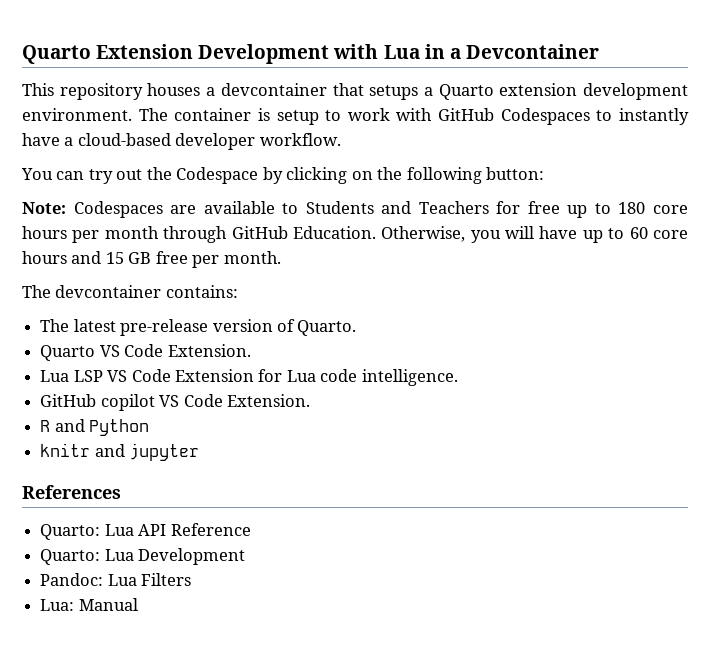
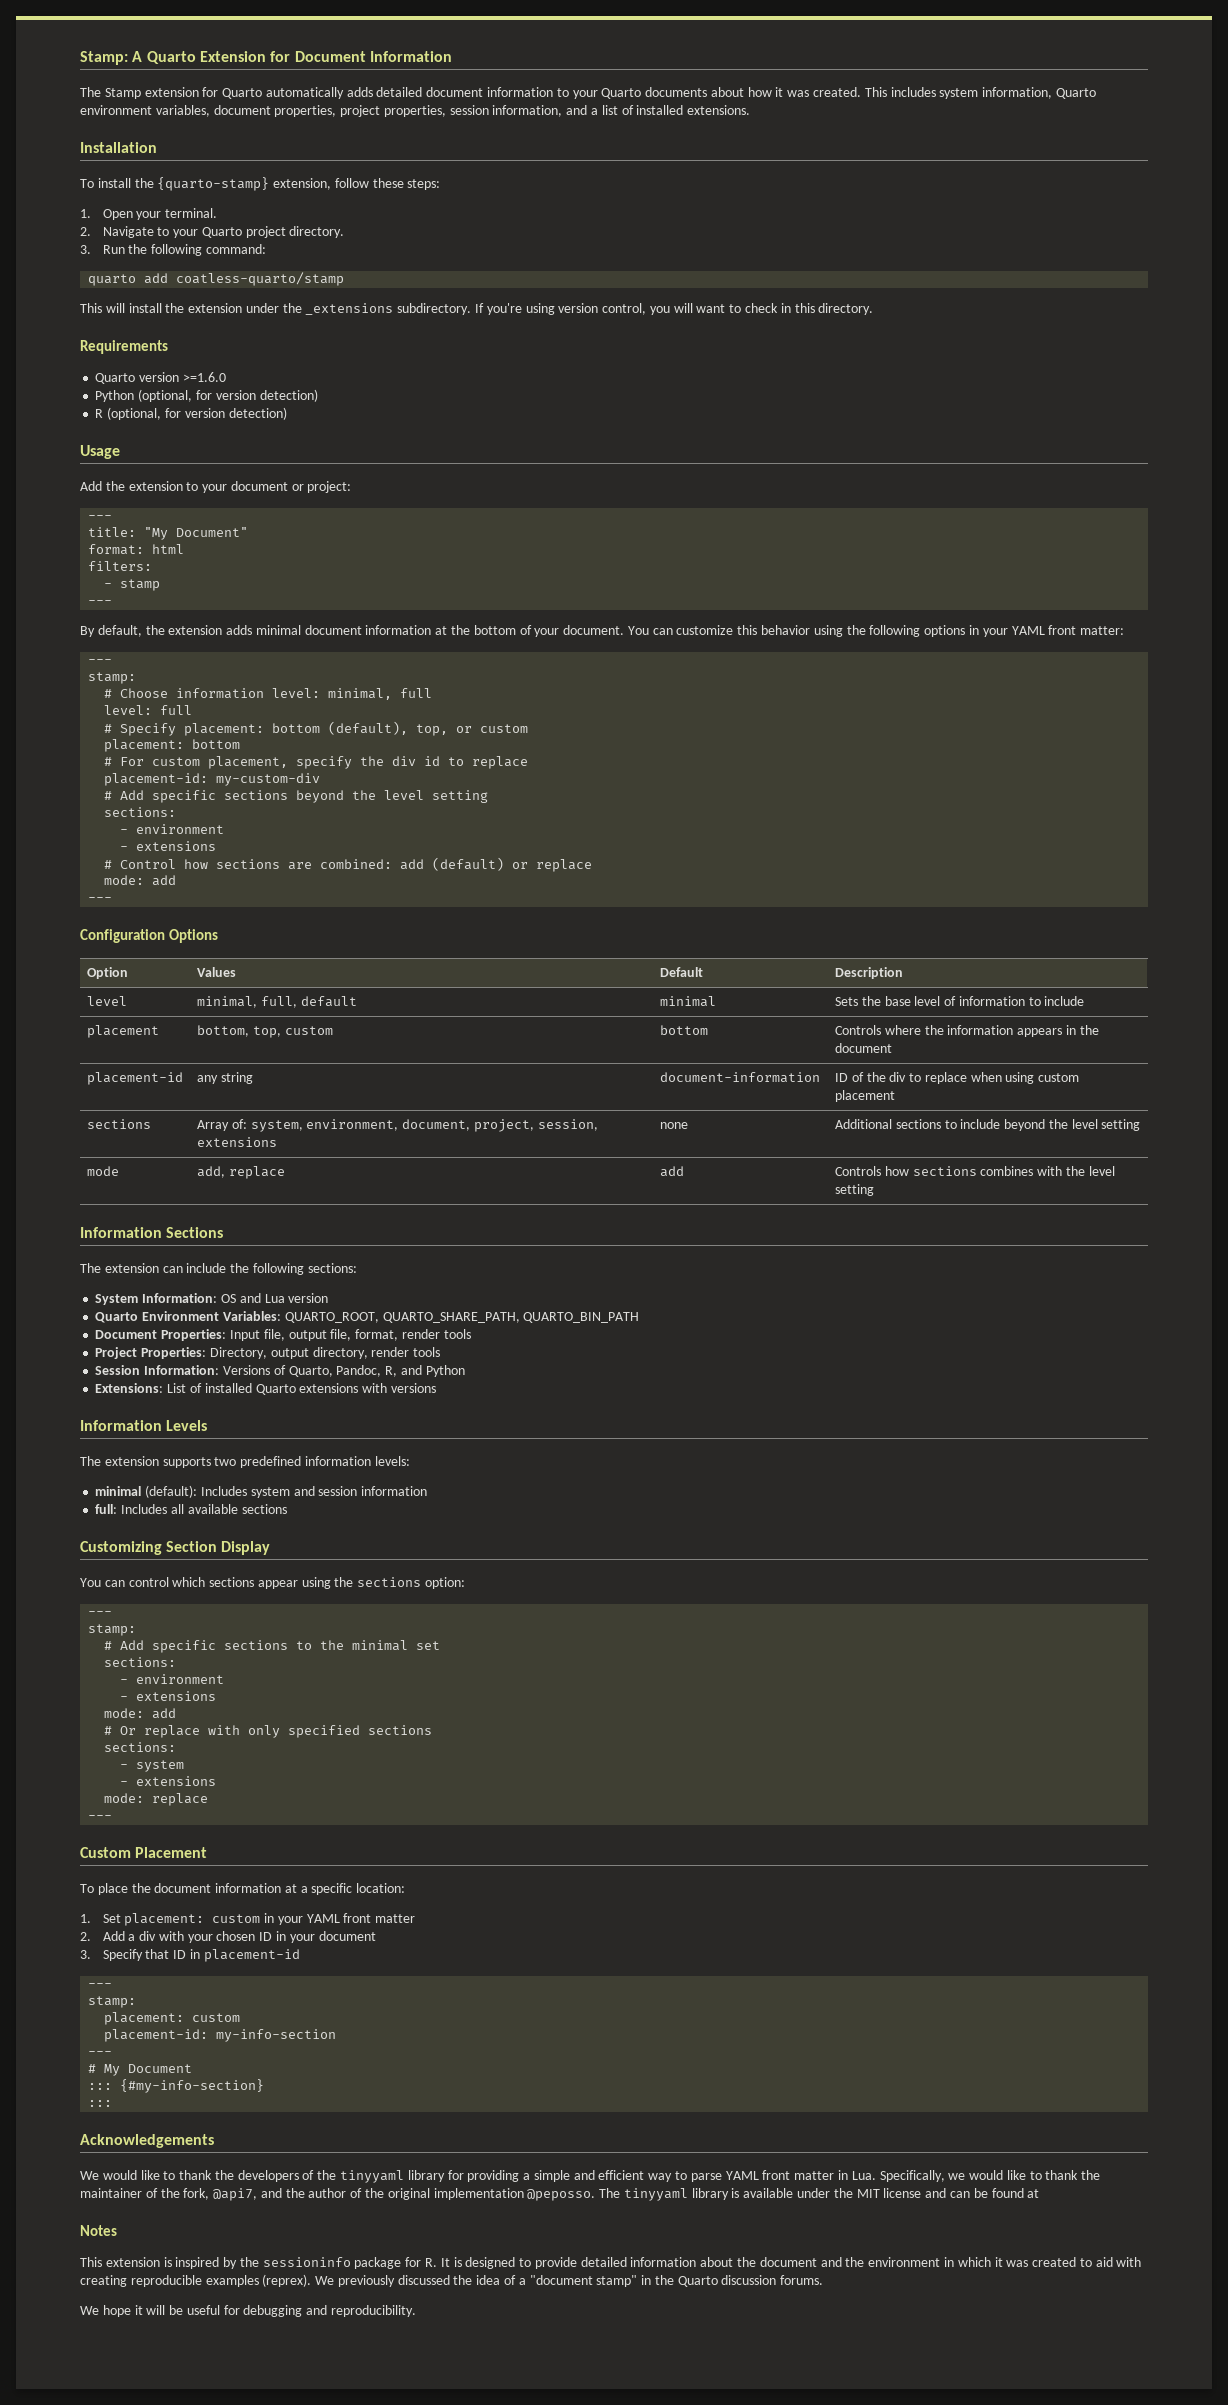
- Quarto Extension Development with Lua in a Devcontainer
- This repository houses a devcontainer that setups a Quarto extension development environment. The container is setup to work with GitHub Codespaces to instantly have a cloud-based developer workflow.
- You can try out the Codespace by clicking on the following button:
- Note: Codespaces are available to Students and Teachers for free up to 180 core hours per month through GitHub Education. Otherwise, you will have up to 60 core hours and 15 GB free per month.
- The devcontainer contains:
- The latest pre-release version of Quarto.
- Quarto VS Code Extension.
- Lua LSP VS Code Extension for Lua code intelligence.
- GitHub copilot VS Code Extension.
- R and Python
- knitr and jupyter
- References
- Quarto: Lua API Reference
- Quarto: Lua Development
- Pandoc: Lua Filters
- Lua: Manual
+ Stamp: A Quarto Extension for Document Information
+ The Stamp extension for Quarto automatically adds detailed document information to your Quarto documents about how it was created. This includes system information, Quarto environment variables, document properties, project properties, session information, and a list of installed extensions.
+ Installation
+ To install the {quarto-stamp} extension, follow these steps:
+ 1. Open your terminal.
+ 2. Navigate to your Quarto project directory.
+ 3. Run the following command:
+ quarto add coatless-quarto/stamp
+ This will install the extension under the _extensions subdirectory. If you're using version control, you will want to check in this directory.
+ Requirements
+ Quarto version >=1.6.0
+ Python (optional, for version detection)
+ R (optional, for version detection)
+ Usage
+ Add the extension to your document or project:
+ ---
+ title: "My Document"
+ format: html
+ filters:
+ - stamp
+ ---
+ By default, the extension adds minimal document information at the bottom of your document. You can customize this behavior using the following options in your YAML front matter:
+ ---
+ stamp:
+ # Choose information level: minimal, full
+ level: full
+ # Specify placement: bottom (default), top, or custom
+ placement: bottom
+ # For custom placement, specify the div id to replace
+ placement-id: my-custom-div
+ # Add specific sections beyond the level setting
+ sections:
+ - environment
+ - extensions
+ # Control how sections are combined: add (default) or replace
+ mode: add
+ ---
+ Configuration Options
+ Option | Values | Default | Description
+ level | minimal, full, default | minimal | Sets the base level of information to include
+ placement | bottom, top, custom | bottom | Controls where the information appears in the document
+ placement-id | any string | document-information | ID of the div to replace when using custom placement
+ sections | Array of: system, environment, document, project, session, extensions | none | Additional sections to include beyond the level setting
+ mode | add, replace | add | Controls how sections combines with the level setting
+ Information Sections
+ The extension can include the following sections:
+ System Information: OS and Lua version
+ Quarto Environment Variables: QUARTO_ROOT, QUARTO_SHARE_PATH, QUARTO_BIN_PATH
+ Document Properties: Input file, output file, format, render tools
+ Project Properties: Directory, output directory, render tools
+ Session Information: Versions of Quarto, Pandoc, R, and Python
+ Extensions: List of installed Quarto extensions with versions
+ Information Levels
+ The extension supports two predefined information levels:
+ minimal (default): Includes system and session information
+ full: Includes all available sections
+ Customizing Section Display
+ You can control which sections appear using the sections option:
+ ---
+ stamp:
+ # Add specific sections to the minimal set
+ sections:
+ - environment
+ - extensions
+ mode: add
+ # Or replace with only specified sections
+ sections:
+ - system
+ - extensions
+ mode: replace
+ ---
+ Custom Placement
+ To place the document information at a specific location:
+ 1. Set placement: custom in your YAML front matter
+ 2. Add a div with your chosen ID in your document
+ 3. Specify that ID in placement-id
+ ---
+ stamp:
+ placement: custom
+ placement-id: my-info-section
+ ---
+ # My Document
+ ::: {#my-info-section}
+ :::
+ Acknowledgements
+ We would like to thank the developers of the tinyyaml library for providing a simple and efficient way to parse YAML front matter in Lua. Specifically, we would like to thank the maintainer of the fork, @api7, and the author of the original implementation @peposso. The tinyyaml library is available under the MIT license and can be found at
+ Notes
+ This extension is inspired by the sessioninfo package for R. It is designed to provide detailed information about the document and the environment in which it was created to aid with creating reproducible examples (reprex). We previously discussed the idea of a "document stamp" in the Quarto discussion forums.
+ We hope it will be useful for debugging and reproducibility.

